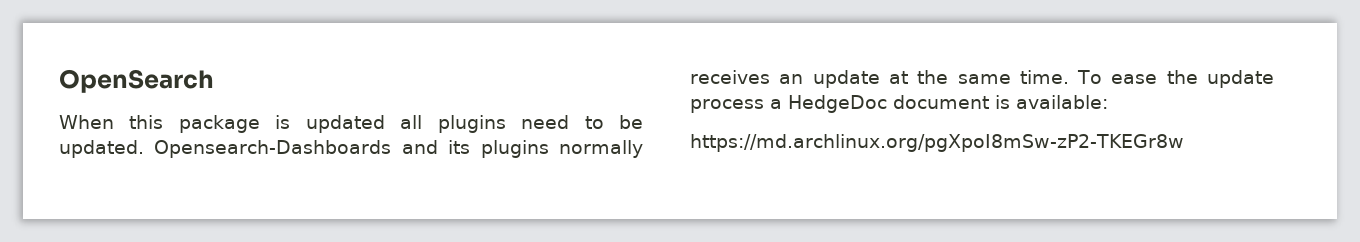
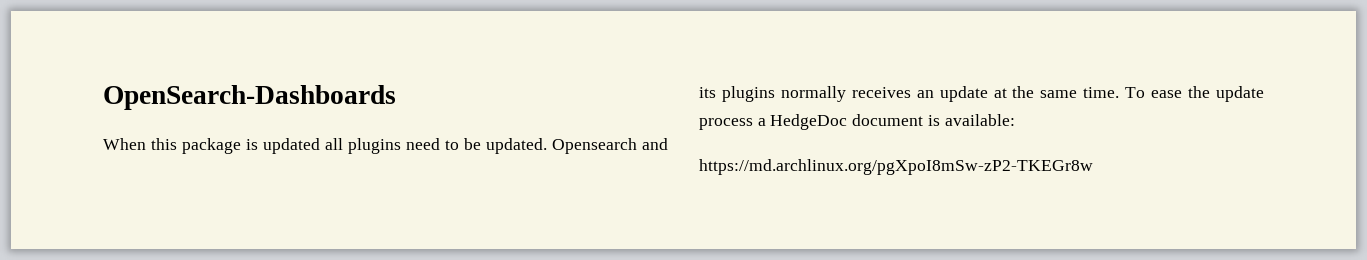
- OpenSearch
+ OpenSearch-Dashboards
- Opensearch-Dashboards and its plugins normally receives an update at the same time.
+ Opensearch and its plugins normally receives an update at the same time.

